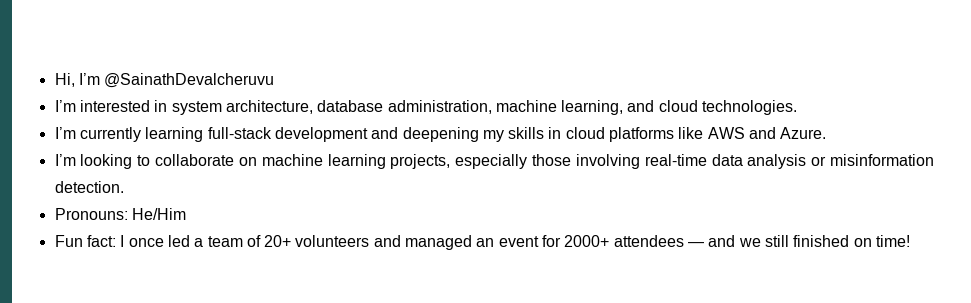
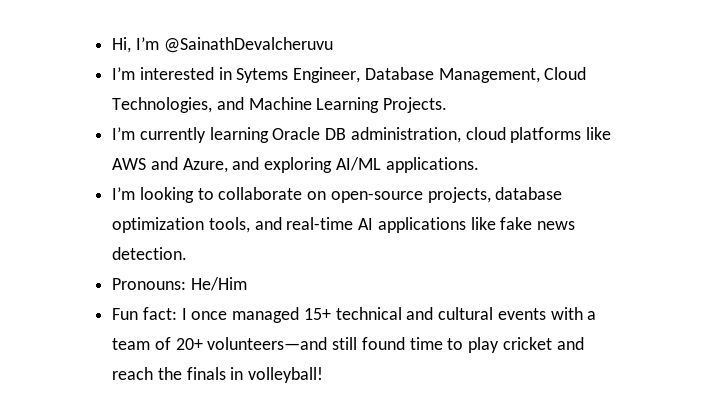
- I’m interested in system architecture, database administration, machine learning, and cloud technologies.
- I’m currently learning full-stack development and deepening my skills in cloud platforms like AWS and Azure.
+ I’m interested in Sytems Engineer, Database Management, Cloud Technologies, and Machine Learning Projects.
+ I’m currently learning Oracle DB administration, cloud platforms like AWS and Azure, and exploring AI/ML applications.
- I’m looking to collaborate on machine learning projects, especially those involving real-time data analysis or misinformation detection.
+ I’m looking to collaborate on open-source projects, database optimization tools, and real-time AI applications like fake news detection.
- Fun fact: I once led a team of 20+ volunteers and managed an event for 2000+ attendees — and we still finished on time!
+ Fun fact: I once managed 15+ technical and cultural events with a team of 20+ volunteers—and still found time to play cricket and reach the finals in volleyball!

